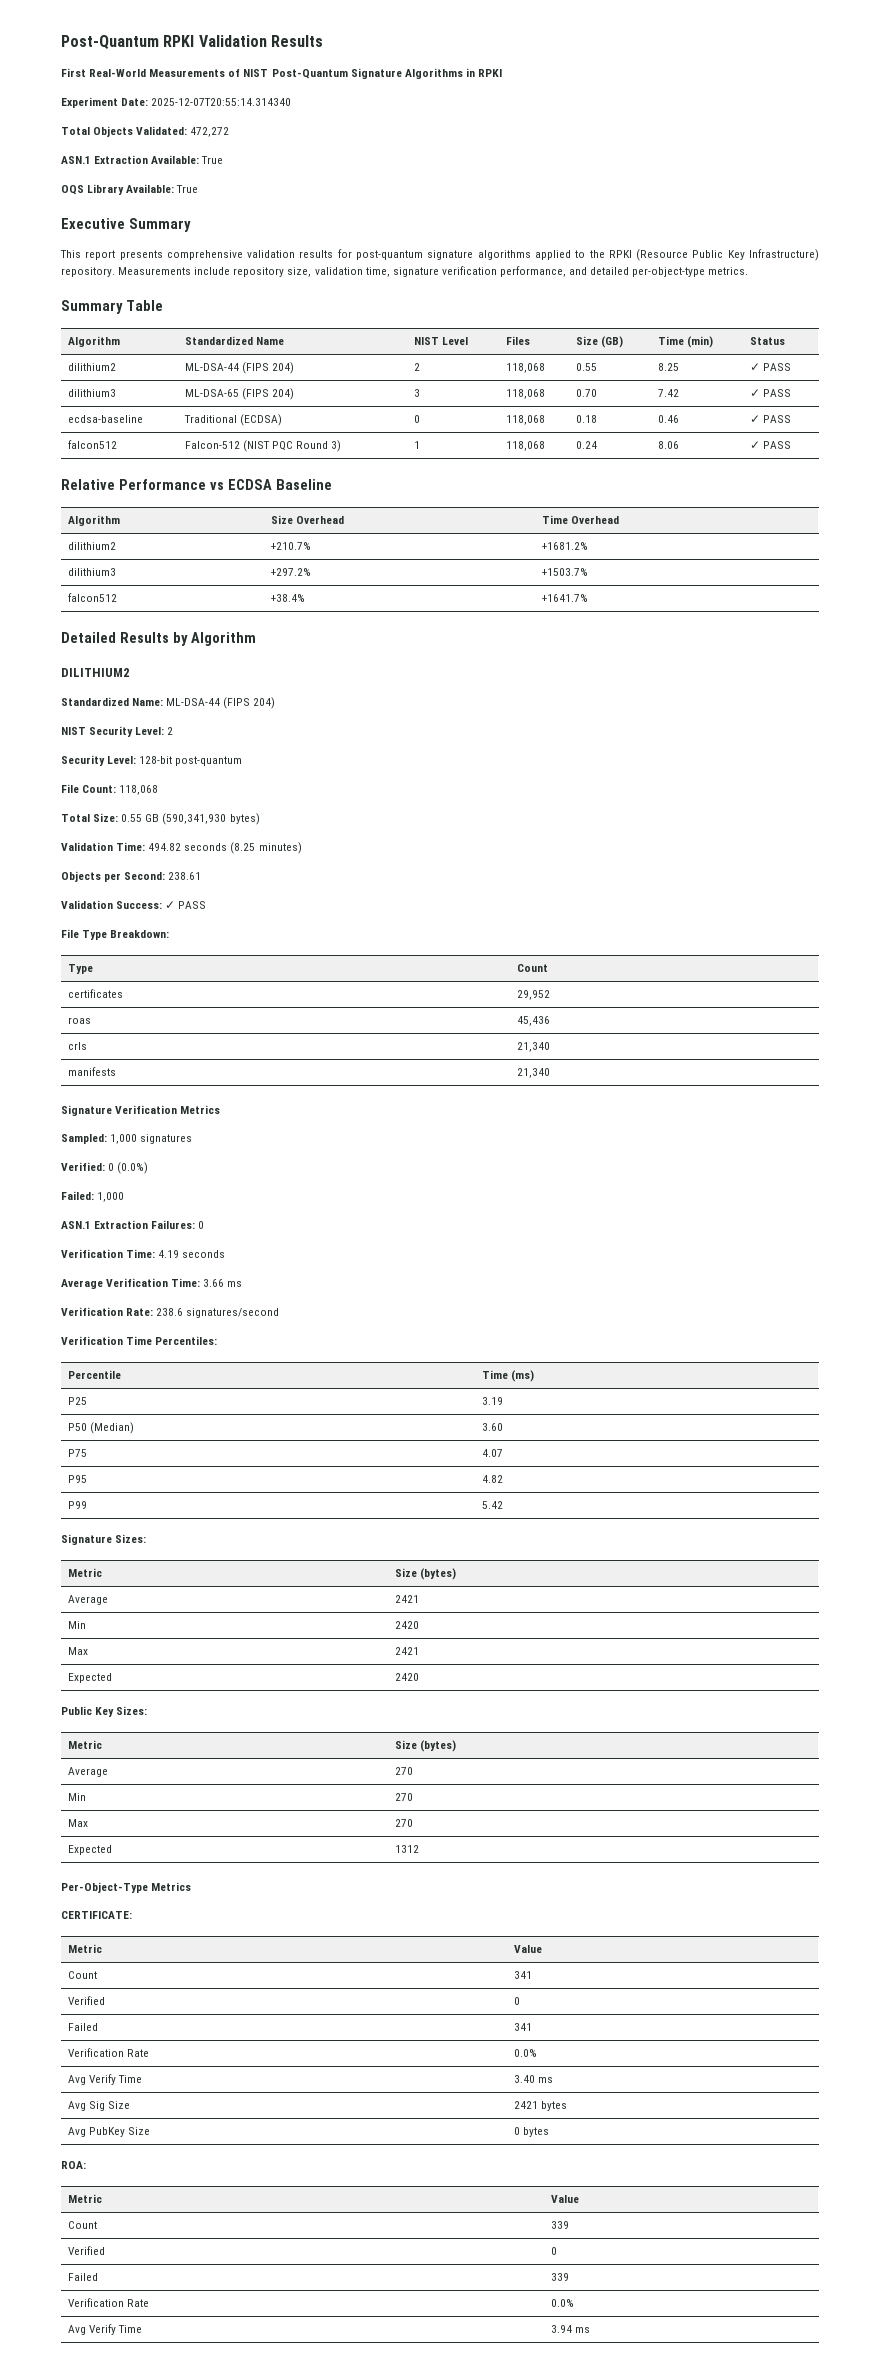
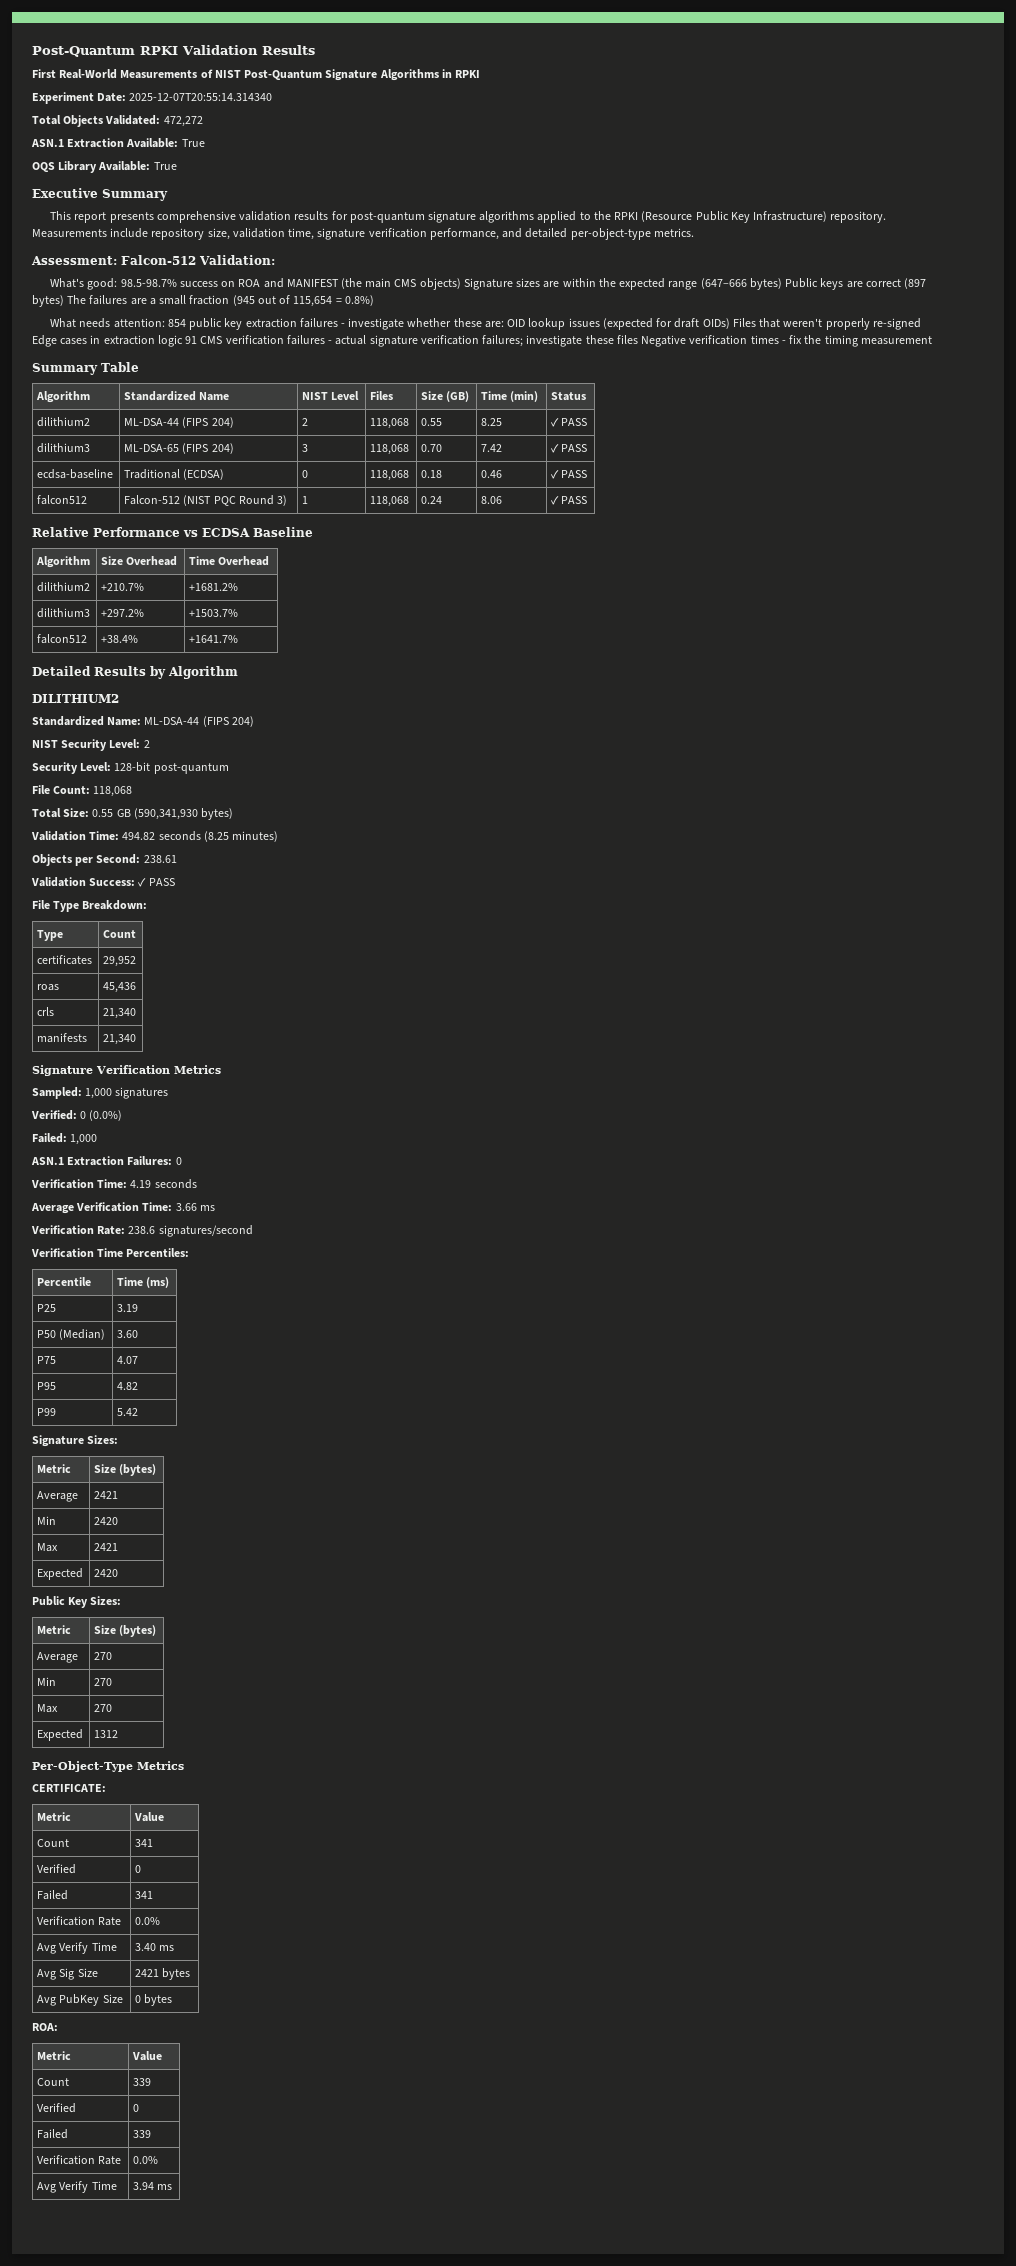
+ Assessment: Falcon-512 Validation:
+ What's good: 98.5-98.7% success on ROA and MANIFEST (the main CMS objects) Signature sizes are within the expected range (647–666 bytes) Public keys are correct (897 bytes) The failures are a small fraction (945 out of 115,654 = 0.8%)
+ What needs attention: 854 public key extraction failures - investigate whether these are: OID lookup issues (expected for draft OIDs) Files that weren't properly re-signed Edge cases in extraction logic 91 CMS verification failures - actual signature verification failures; investigate these files Negative verification times - fix the timing measurement

